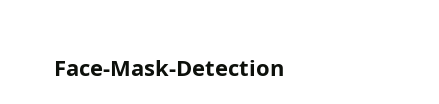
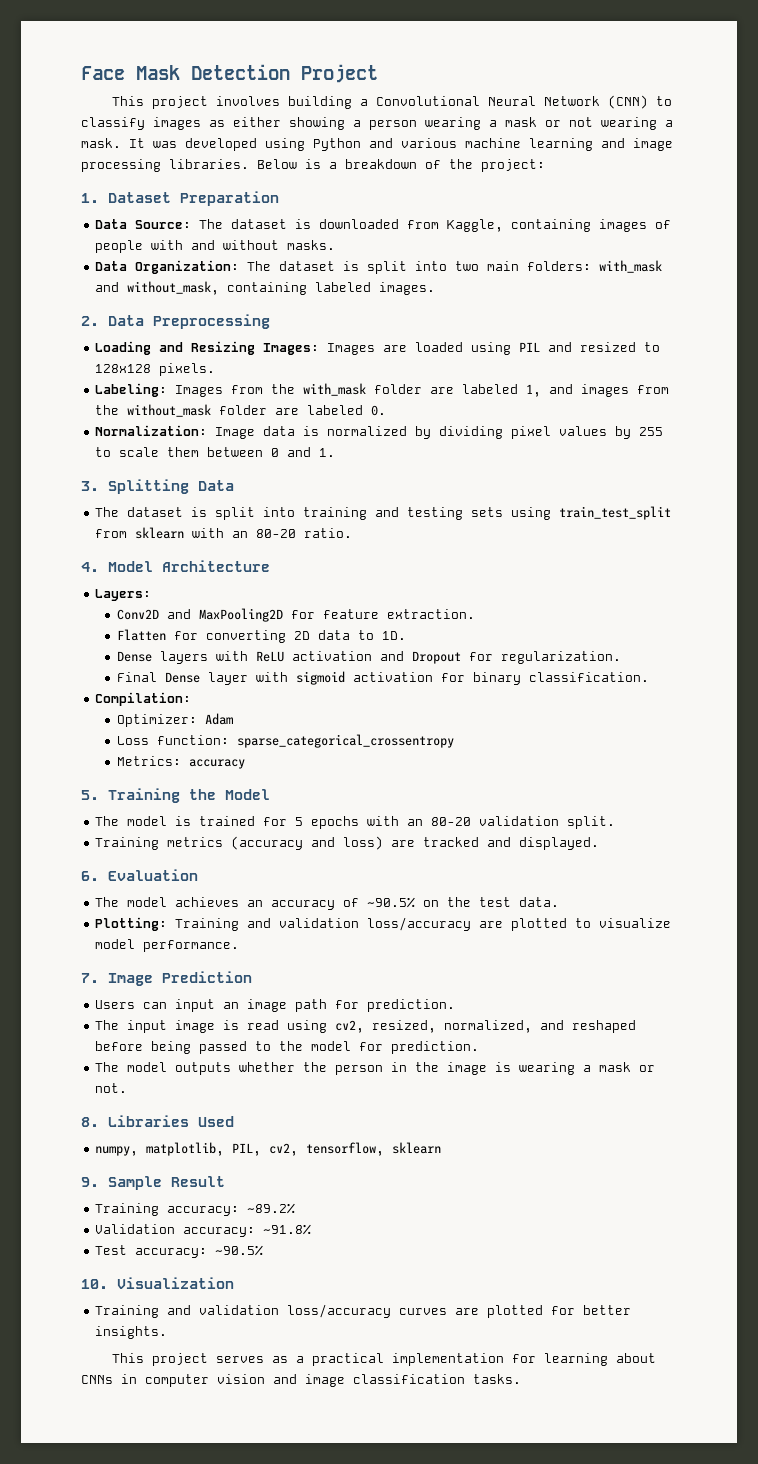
- Face-Mask-Detection
+ Face Mask Detection Project
+ This project involves building a Convolutional Neural Network (CNN) to classify images as either showing a person wearing a mask or not wearing a mask. It was developed using Python and various machine learning and image processing libraries. Below is a breakdown of the project:
+ 1. Dataset Preparation
+ Data Source: The dataset is downloaded from Kaggle, containing images of people with and without masks.
+ Data Organization: The dataset is split into two main folders: with_mask and without_mask, containing labeled images.
+ 2. Data Preprocessing
+ Loading and Resizing Images: Images are loaded using PIL and resized to 128x128 pixels.
+ Labeling: Images from the with_mask folder are labeled 1, and images from the without_mask folder are labeled 0.
+ Normalization: Image data is normalized by dividing pixel values by 255 to scale them between 0 and 1.
+ 3. Splitting Data
+ The dataset is split into training and testing sets using train_test_split from sklearn with an 80-20 ratio.
+ 4. Model Architecture
+ Layers:
+ Conv2D and MaxPooling2D for feature extraction.
+ Flatten for converting 2D data to 1D.
+ Dense layers with ReLU activation and Dropout for regularization.
+ Final Dense layer with sigmoid activation for binary classification.
+ Compilation:
+ Optimizer: Adam
+ Loss function: sparse_categorical_crossentropy
+ Metrics: accuracy
+ 5. Training the Model
+ The model is trained for 5 epochs with an 80-20 validation split.
+ Training metrics (accuracy and loss) are tracked and displayed.
+ 6. Evaluation
+ The model achieves an accuracy of ~90.5% on the test data.
+ Plotting: Training and validation loss/accuracy are plotted to visualize model performance.
+ 7. Image Prediction
+ Users can input an image path for prediction.
+ The input image is read using cv2, resized, normalized, and reshaped before being passed to the model for prediction.
+ The model outputs whether the person in the image is wearing a mask or not.
+ 8. Libraries Used
+ numpy, matplotlib, PIL, cv2, tensorflow, sklearn
+ 9. Sample Result
+ Training accuracy: ~89.2%
+ Validation accuracy: ~91.8%
+ Test accuracy: ~90.5%
+ 10. Visualization
+ Training and validation loss/accuracy curves are plotted for better insights.
+ This project serves as a practical implementation for learning about CNNs in computer vision and image classification tasks.

